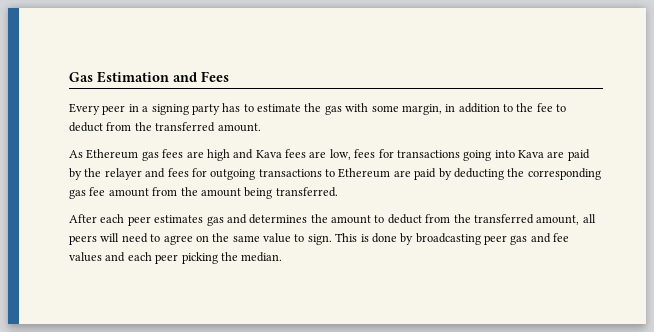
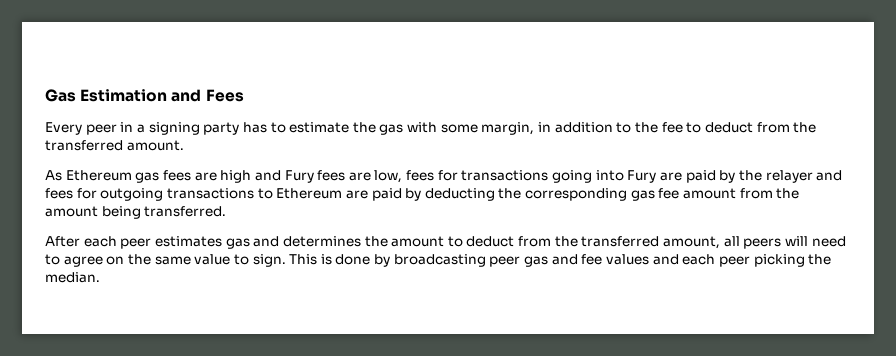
- As Ethereum gas fees are high and Kava fees are low, fees for transactions going into Kava are paid by the relayer and fees for outgoing transactions to Ethereum are paid by deducting the corresponding gas fee amount from the amount being transferred.
+ As Ethereum gas fees are high and Fury fees are low, fees for transactions going into Fury are paid by the relayer and fees for outgoing transactions to Ethereum are paid by deducting the corresponding gas fee amount from the amount being transferred.

